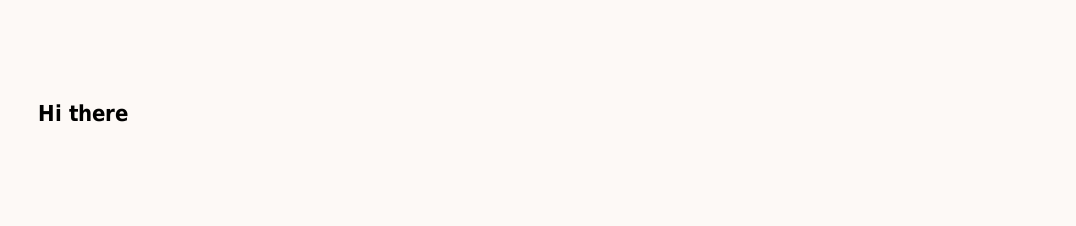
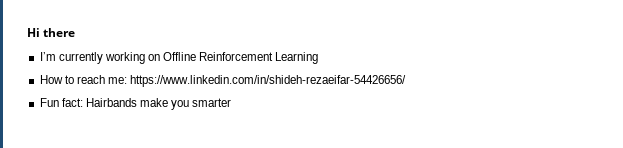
+ I’m currently working on Offline Reinforcement Learning
+ How to reach me: https://www.linkedin.com/in/shideh-rezaeifar-54426656/
+ Fun fact: Hairbands make you smarter

